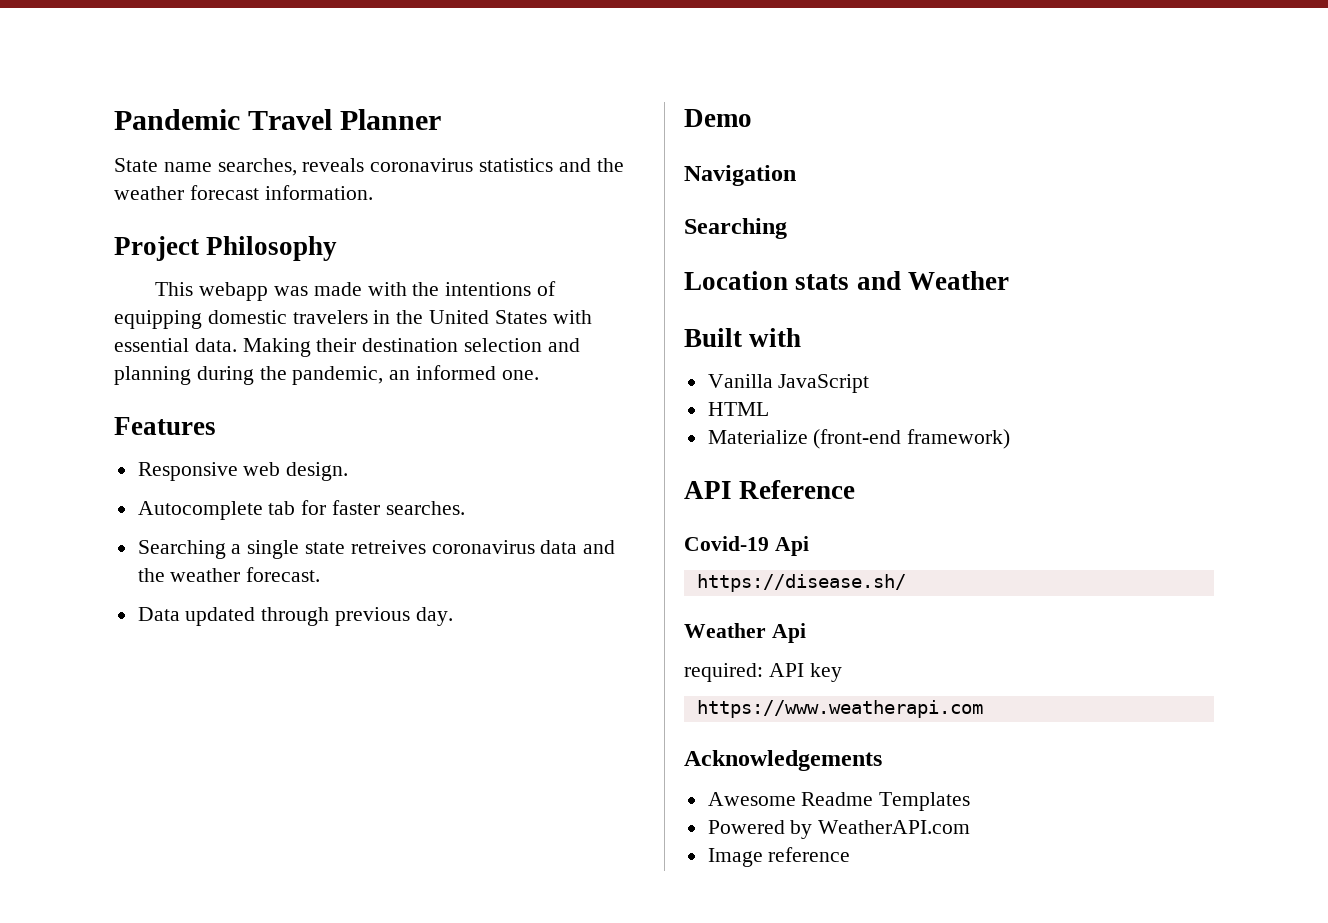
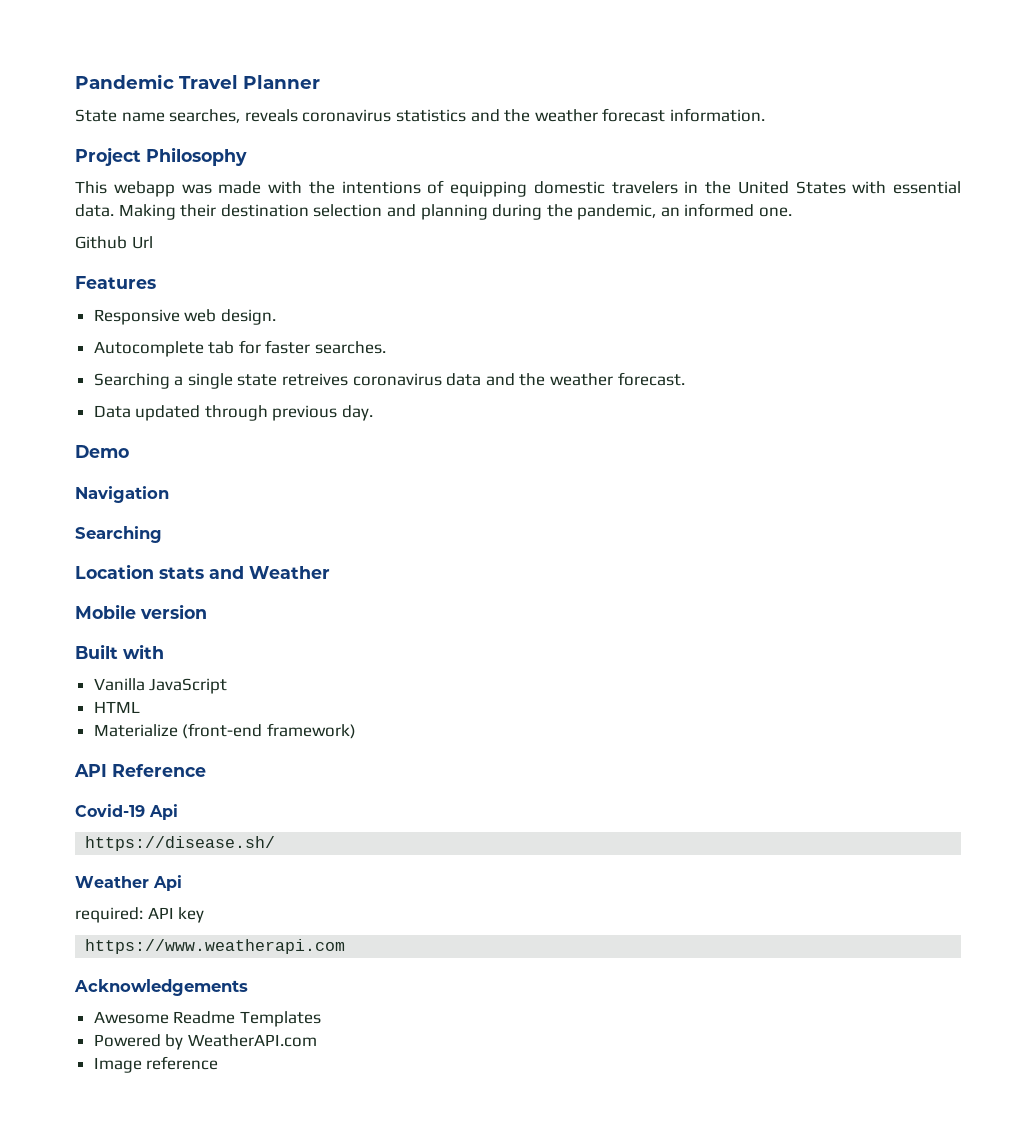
+ Github Url
+ Mobile version

